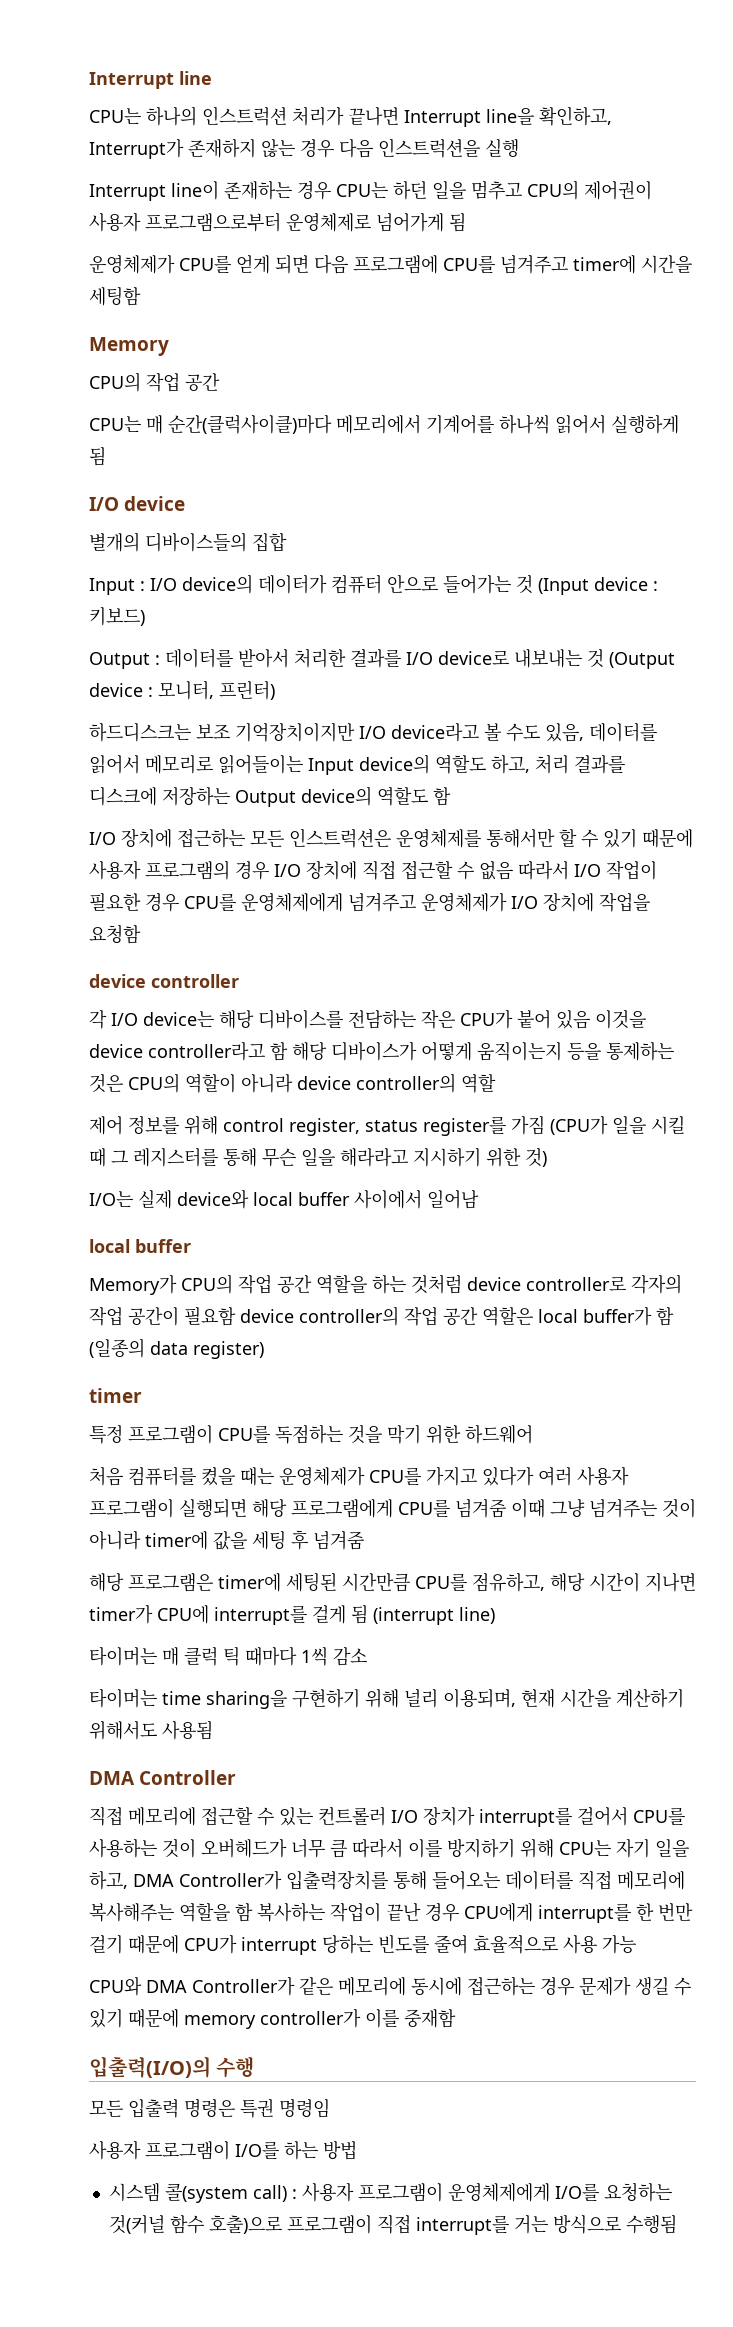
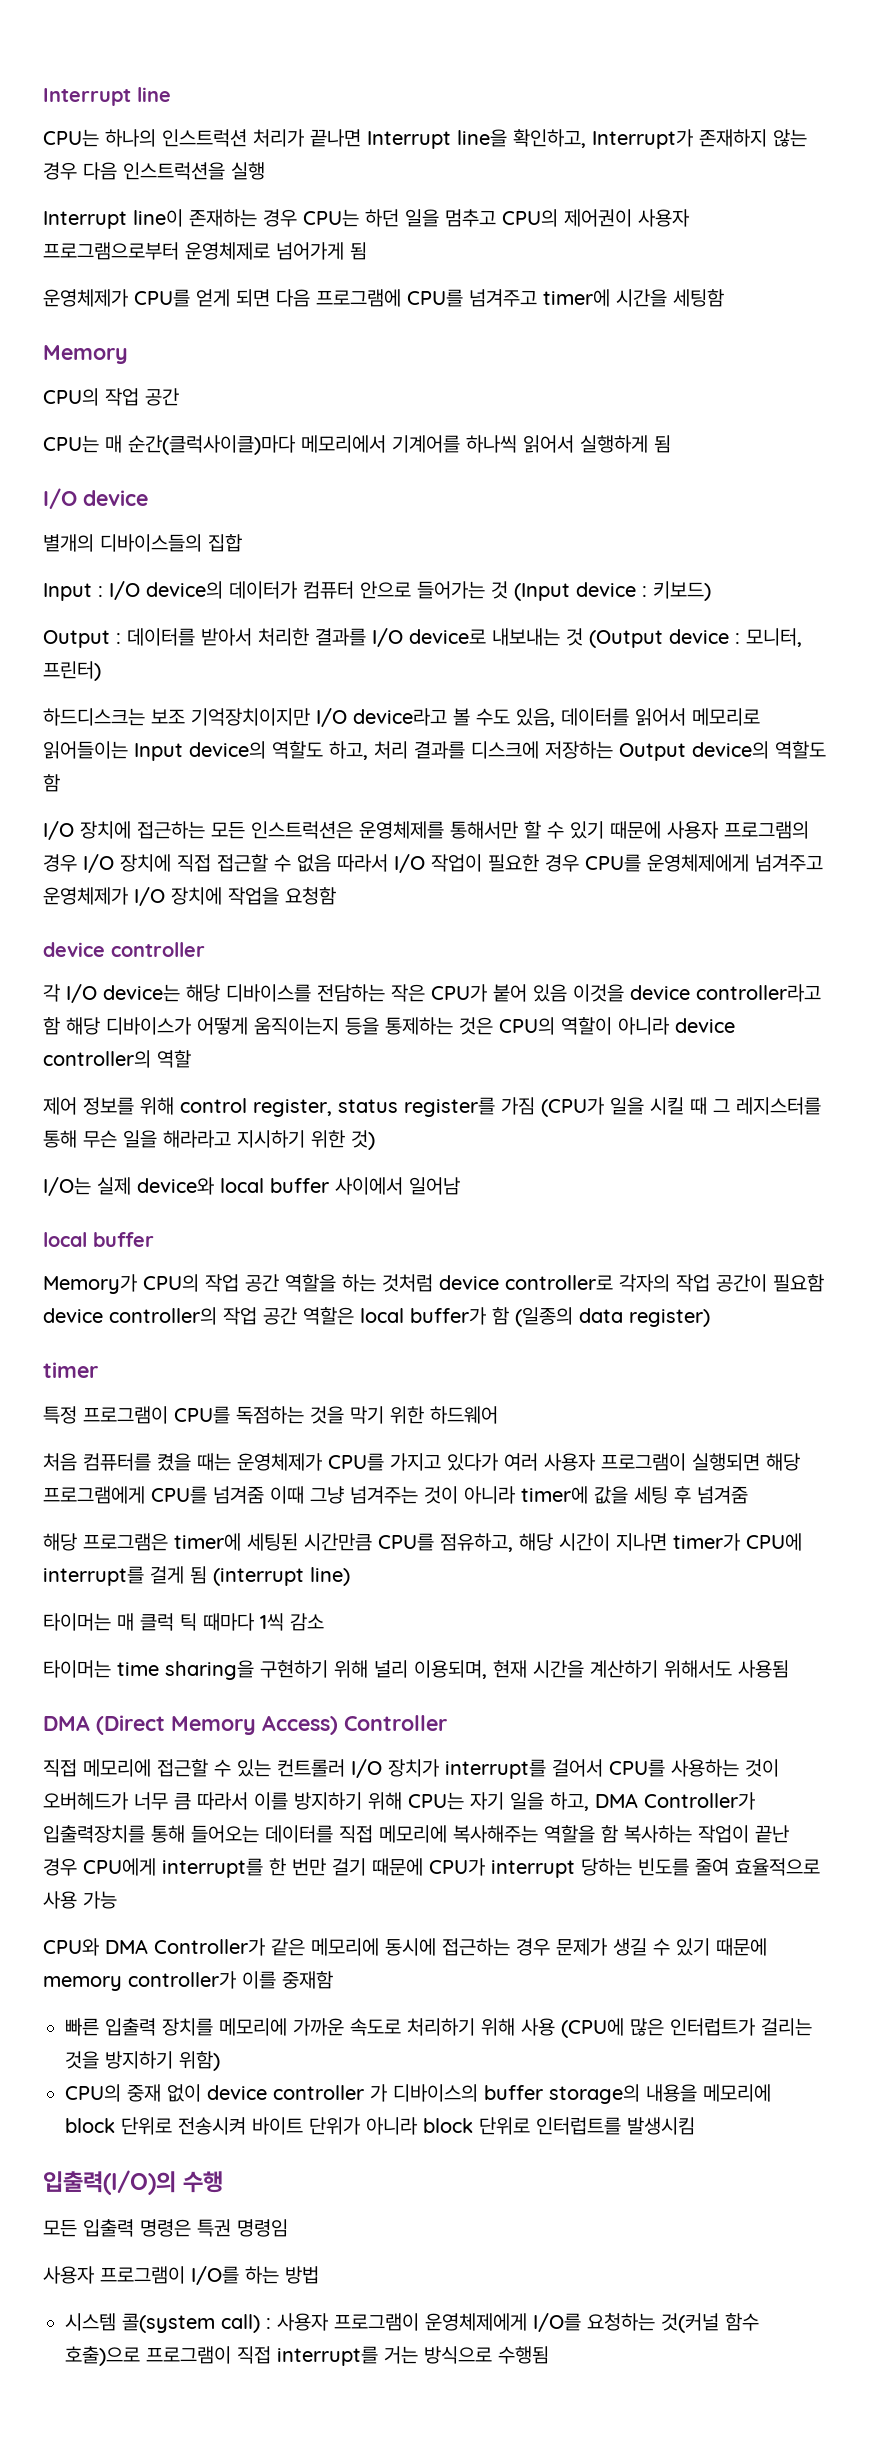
- DMA Controller
+ DMA (Direct Memory Access) Controller
+ 빠른 입출력 장치를 메모리에 가까운 속도로 처리하기 위해 사용 (CPU에 많은 인터럽트가 걸리는 것을 방지하기 위함)
+ CPU의 중재 없이 device controller 가 디바이스의 buffer storage의 내용을 메모리에 block 단위로 전송시켜 바이트 단위가 아니라 block 단위로 인터럽트를 발생시킴

